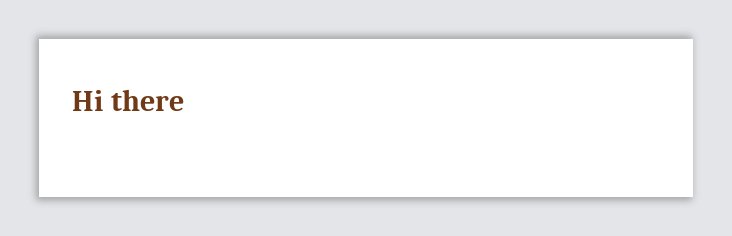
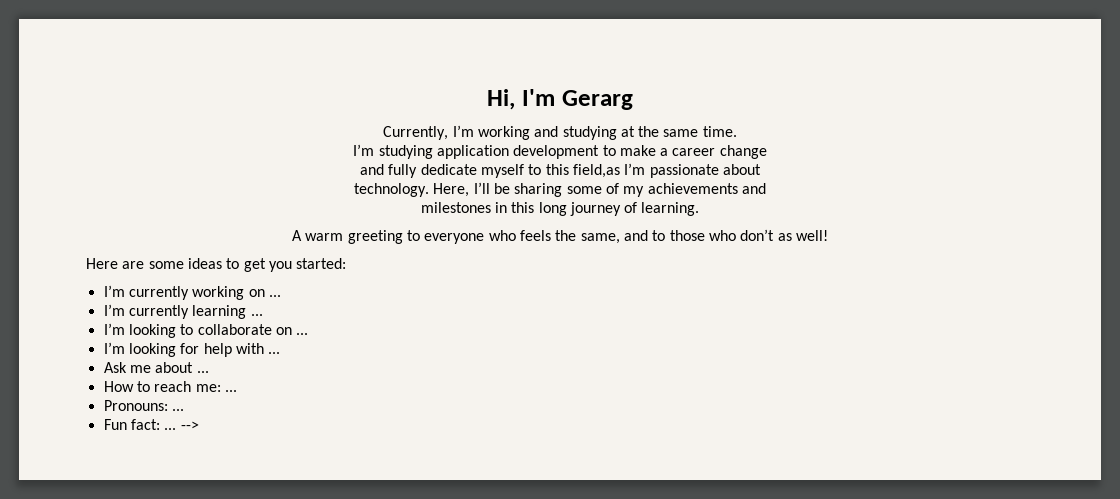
- Hi there
+ Hi, I'm Gerarg
+ Currently, I’m working and studying at the same time.
+ I’m studying application development to make a career change
+ and fully dedicate myself to this field,as I’m passionate about
+ technology. Here, I’ll be sharing some of my achievements and
+ milestones in this long journey of learning.
+ A warm greeting to everyone who feels the same, and to those who don’t as well!
+ Here are some ideas to get you started:
+ I’m currently working on ...
+ I’m currently learning ...
+ I’m looking to collaborate on ...
+ I’m looking for help with ...
+ Ask me about ...
+ How to reach me: ...
+ Pronouns: ...
+ Fun fact: ... -->

